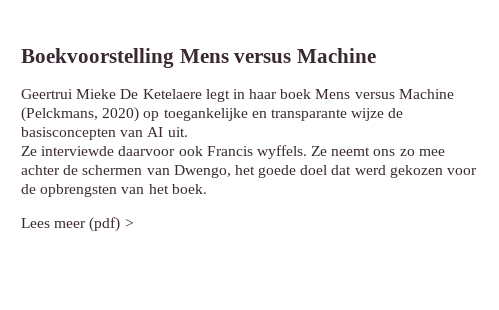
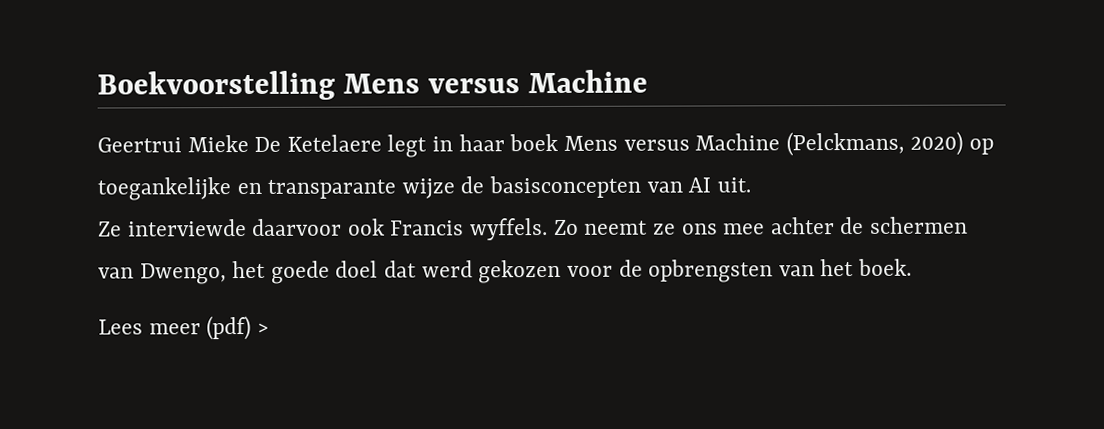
- Ze neemt ons zo mee achter de schermen van Dwengo, het goede doel dat werd gekozen voor de opbrengsten van het boek.
+ Zo neemt ze ons mee achter de schermen van Dwengo, het goede doel dat werd gekozen voor de opbrengsten van het boek.

